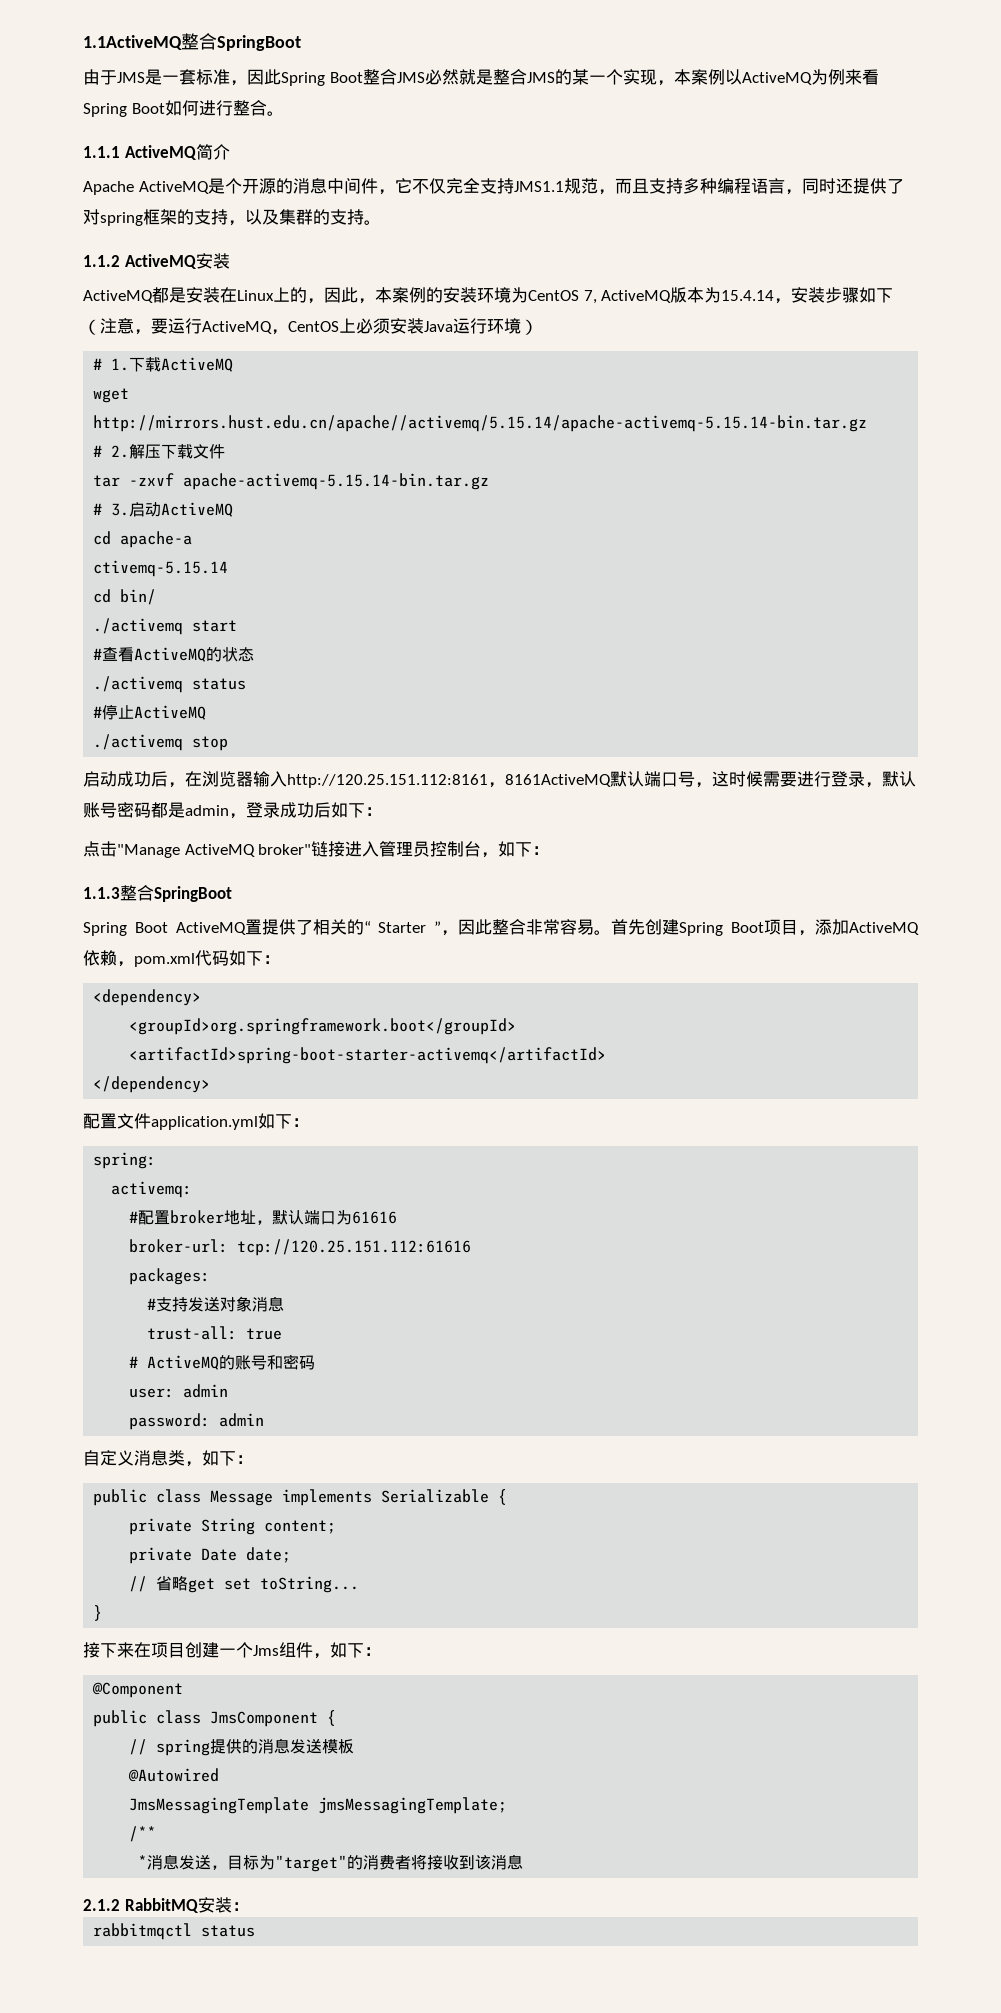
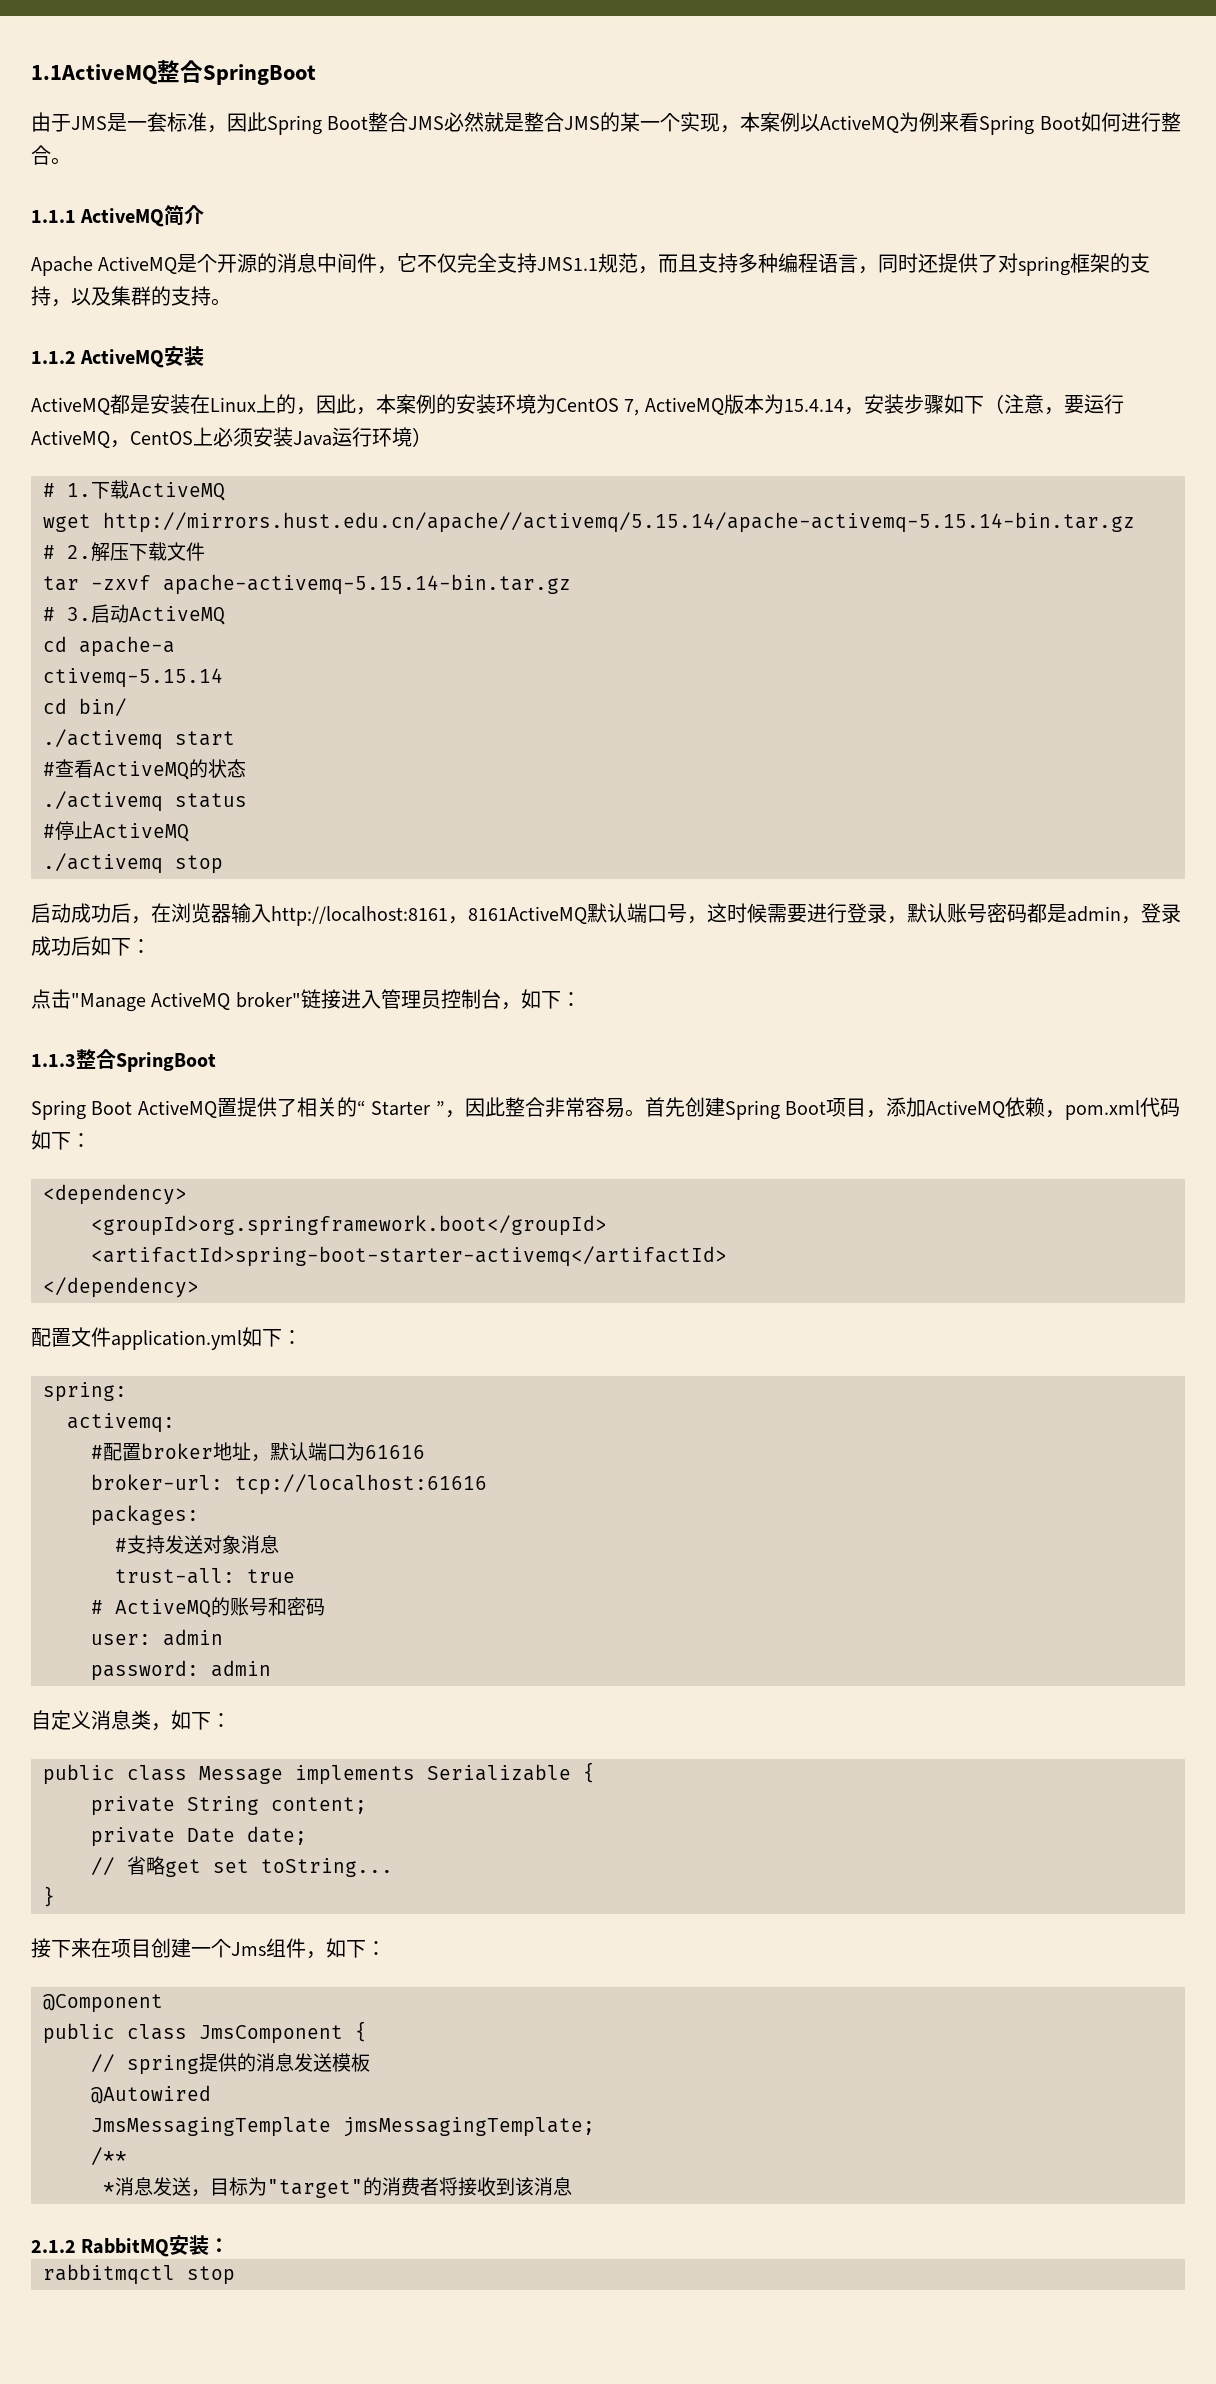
- 启动成功后，在浏览器输入http://120.25.151.112:8161，8161ActiveMQ默认端口号，这时候需要进行登录，默认账号密码都是admin，登录成功后如下：
+ 启动成功后，在浏览器输入http://localhost:8161，8161ActiveMQ默认端口号，这时候需要进行登录，默认账号密码都是admin，登录成功后如下：
- broker-url: tcp://120.25.151.112:61616
+ broker-url: tcp://localhost:61616
- rabbitmqctl status
+ rabbitmqctl stop

